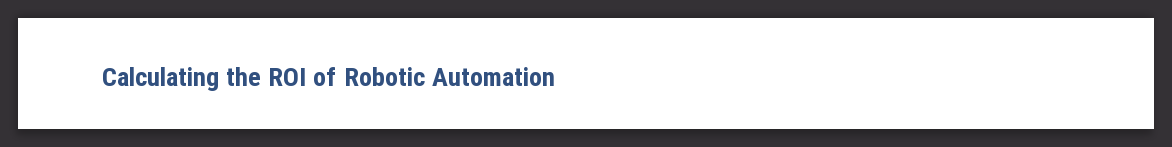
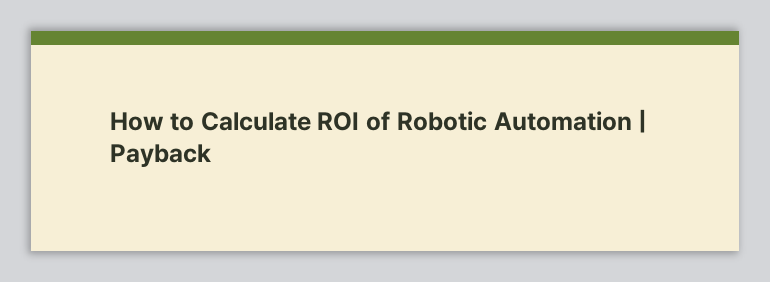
- Calculating the ROI of Robotic Automation
+ How to Calculate ROI of Robotic Automation | Payback

